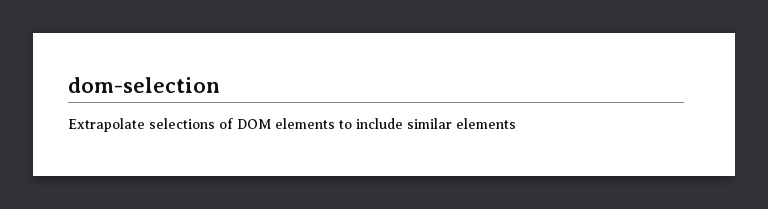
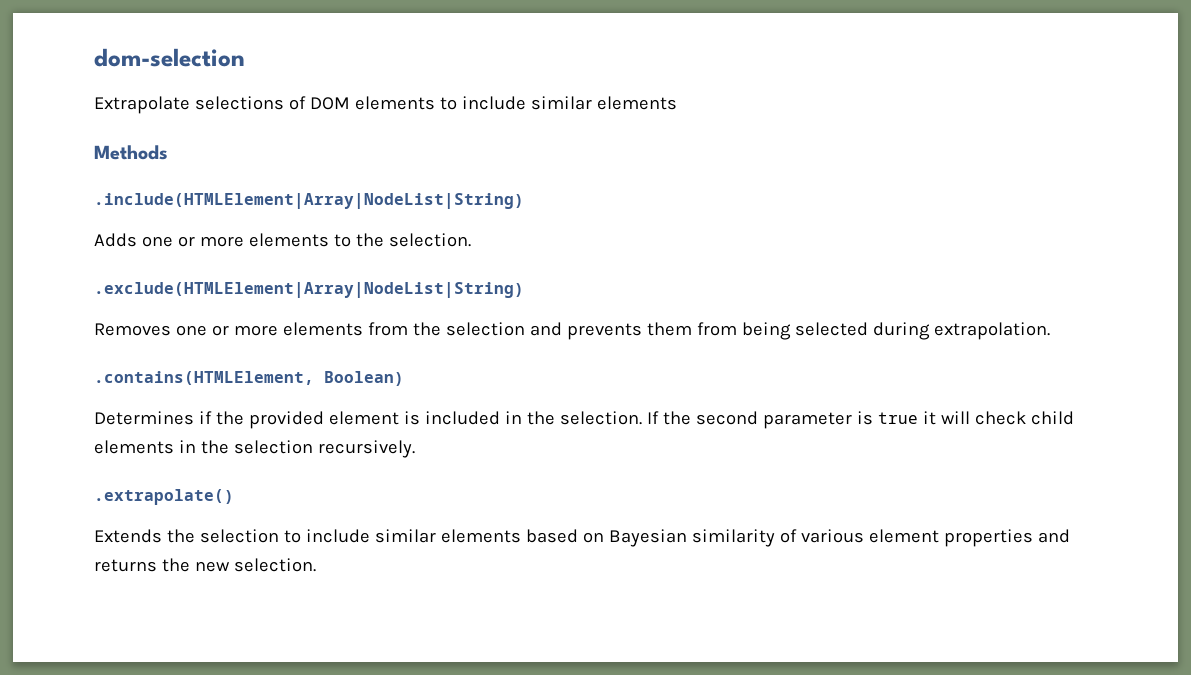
+ Methods
+ .include(HTMLElement|Array|NodeList|String)
+ Adds one or more elements to the selection.
+ .exclude(HTMLElement|Array|NodeList|String)
+ Removes one or more elements from the selection and prevents them from being selected during extrapolation.
+ .contains(HTMLElement, Boolean)
+ Determines if the provided element is included in the selection. If the second parameter is true it will check child elements in the selection recursively.
+ .extrapolate()
+ Extends the selection to include similar elements based on Bayesian similarity of various element properties and returns the new selection.

